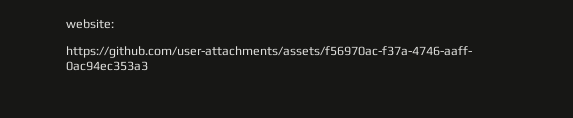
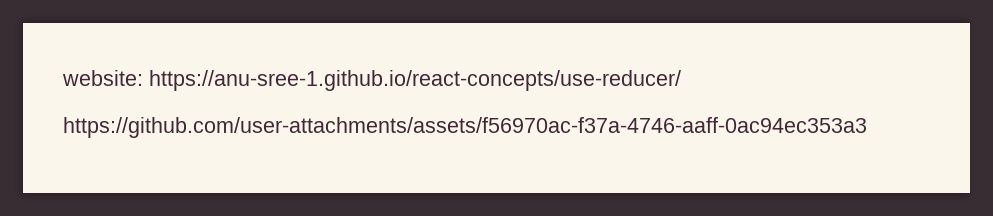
- website:
+ website: https://anu-sree-1.github.io/react-concepts/use-reducer/

